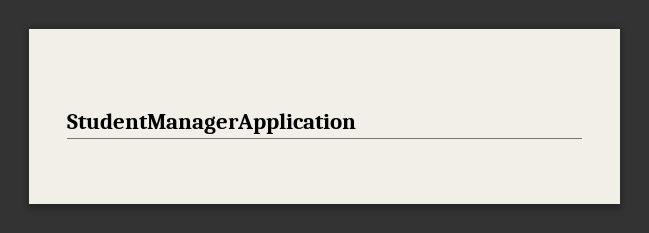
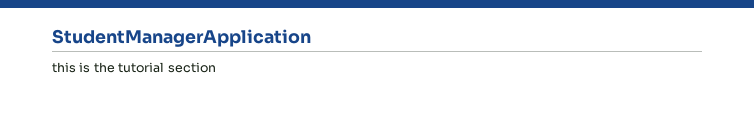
+ this is the tutorial section

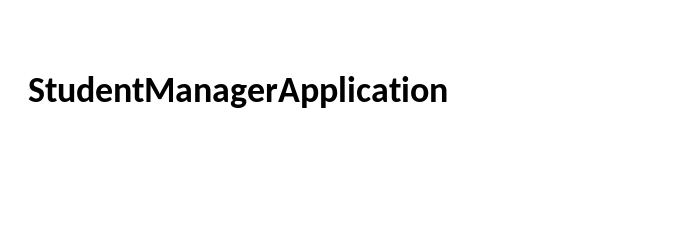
- this is the tutorial section

